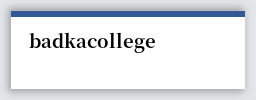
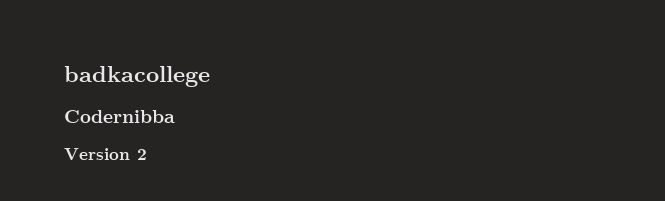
+ Codernibba
+ Version 2

